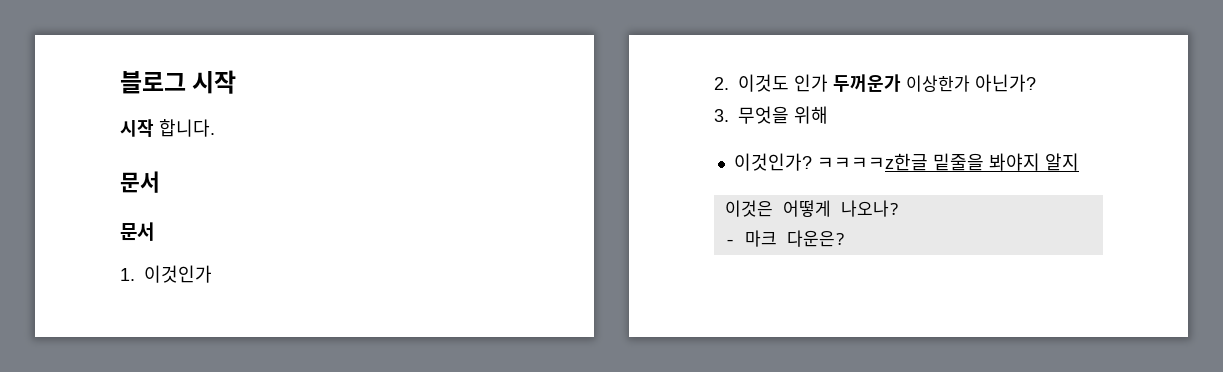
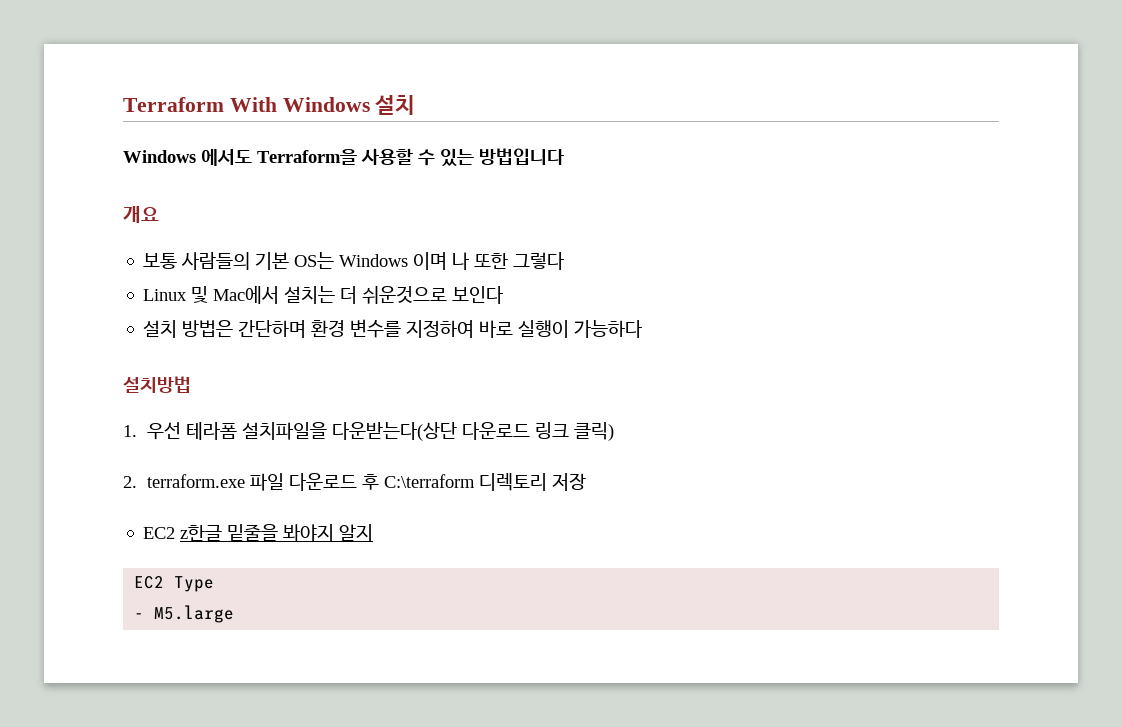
- 블로그 시작
- 시작 합니다.
- 문서
- 문서
- 1. 이것인가
- 2. 이것도 인가 두꺼운가 이상한가 아닌가?
- 3. 무엇을 위해
- 이것인가? ㅋㅋㅋㅋz한글 밑줄을 봐야지 알지
+ Terraform With Windows 설치
+ Windows 에서도 Terraform을 사용할 수 있는 방법입니다
+ 개요
+ 보통 사람들의 기본 OS는 Windows 이며 나 또한 그렇다
+ Linux 및 Mac에서 설치는 더 쉬운것으로 보인다
+ 설치 방법은 간단하며 환경 변수를 지정하여 바로 실행이 가능하다
+ 설치방법
+ 1. 우선 테라폼 설치파일을 다운받는다(상단 다운로드 링크 클릭)
+ 2. terraform.exe 파일 다운로드 후 C:\terraform 디렉토리 저장
+ EC2 z한글 밑줄을 봐야지 알지
- 이것은 어떻게 나오나?
+ EC2 Type
- - 마크 다운은?
+ - M5.large

